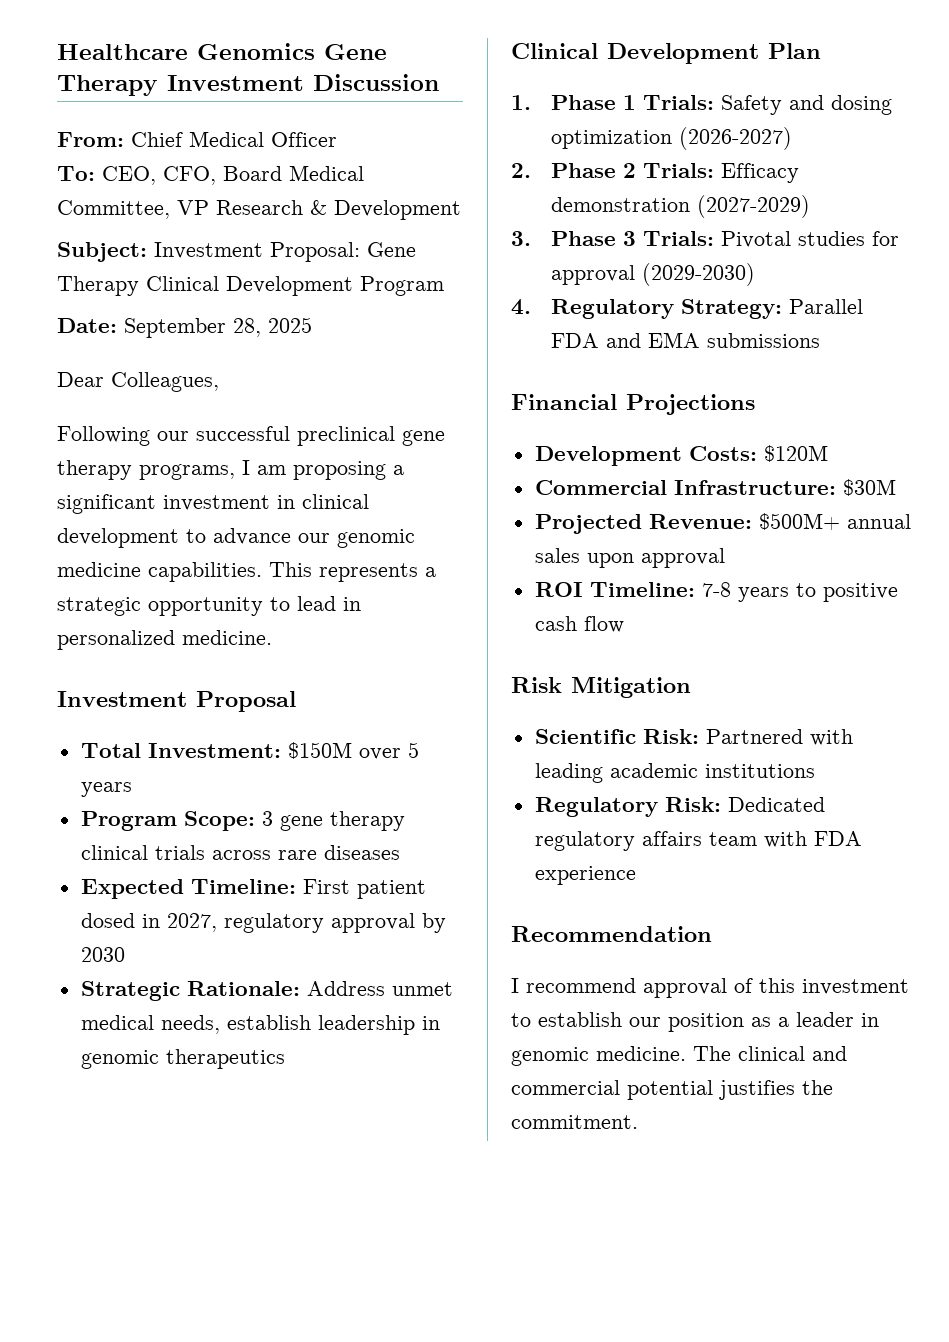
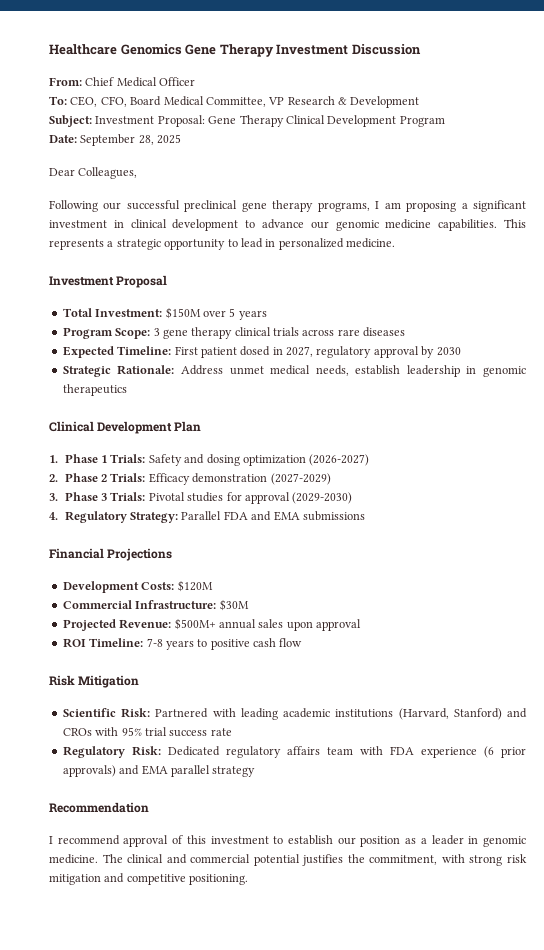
- Scientific Risk: Partnered with leading academic institutions
+ Scientific Risk: Partnered with leading academic institutions (Harvard, Stanford) and CROs with 95% trial success rate
- Regulatory Risk: Dedicated regulatory affairs team with FDA experience
+ Regulatory Risk: Dedicated regulatory affairs team with FDA experience (6 prior approvals) and EMA parallel strategy
- The clinical and commercial potential justifies the commitment.
+ The clinical and commercial potential justifies the commitment, with strong risk mitigation and competitive positioning.

